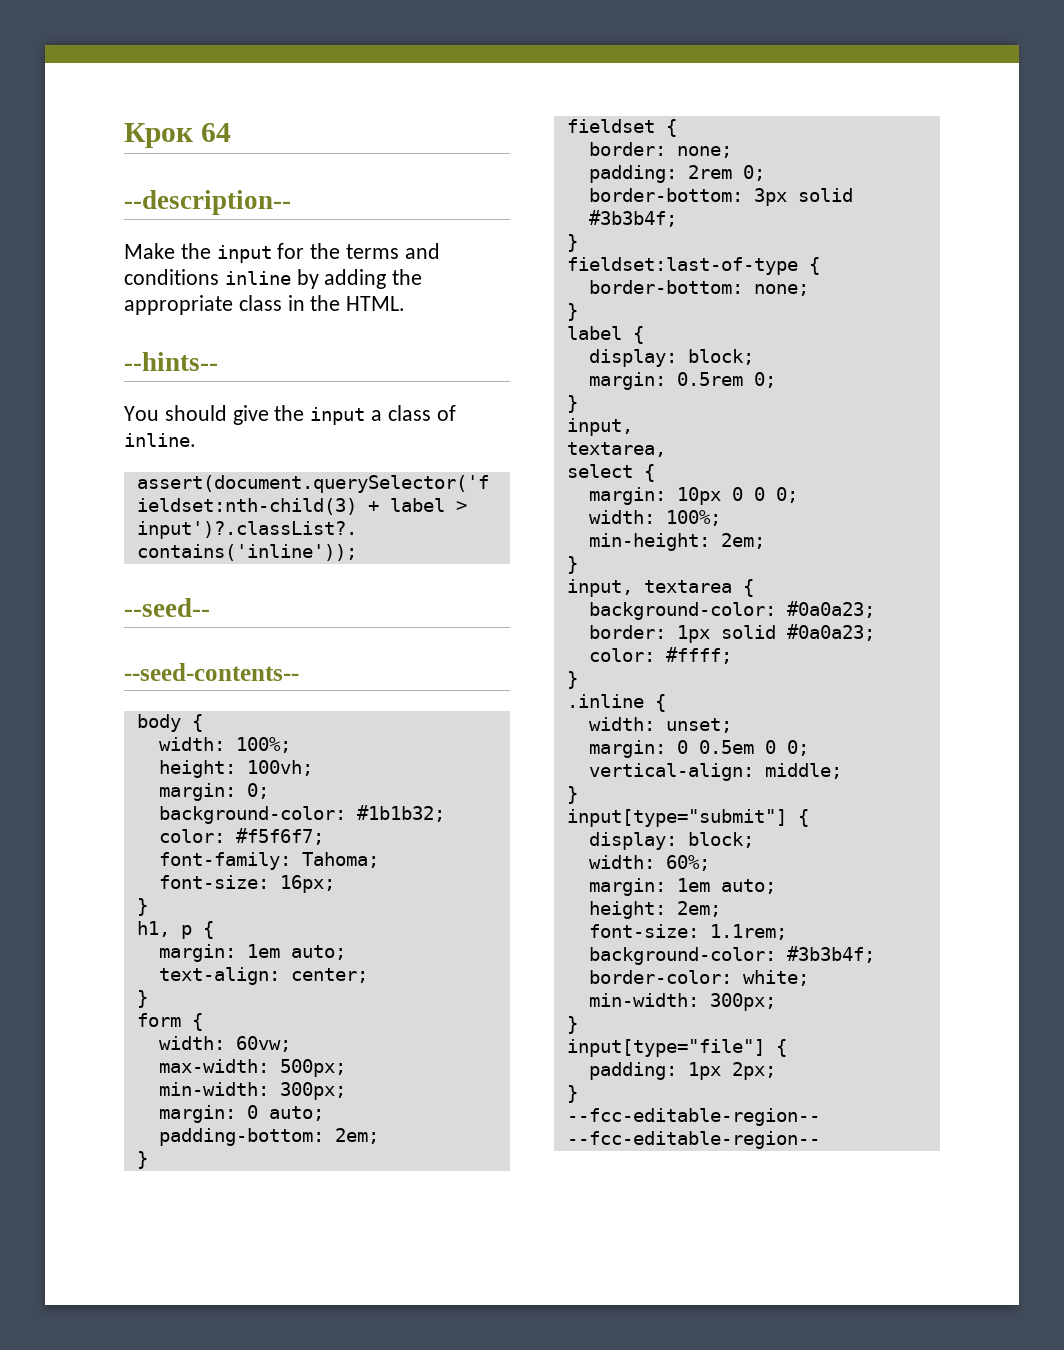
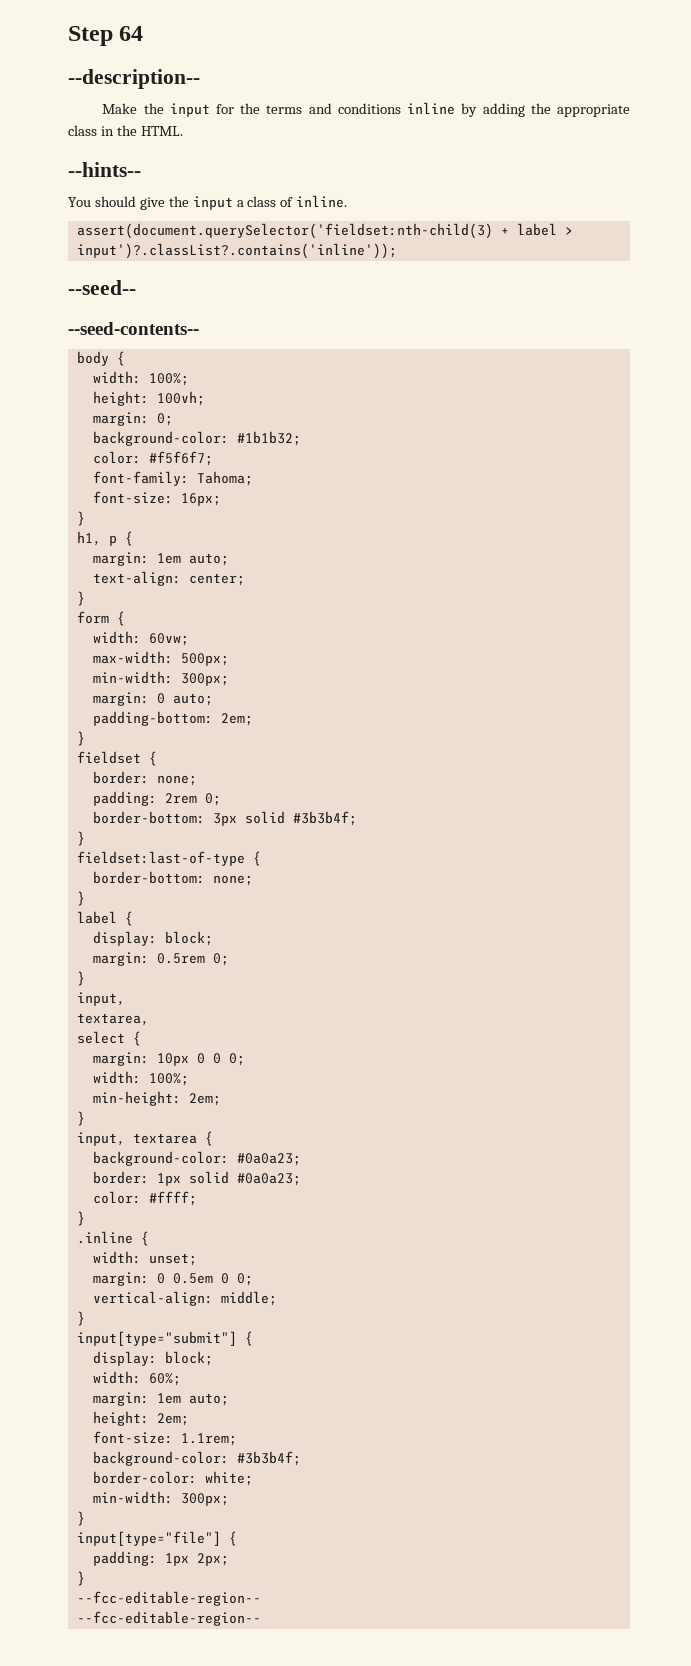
- Крок 64
+ Step 64

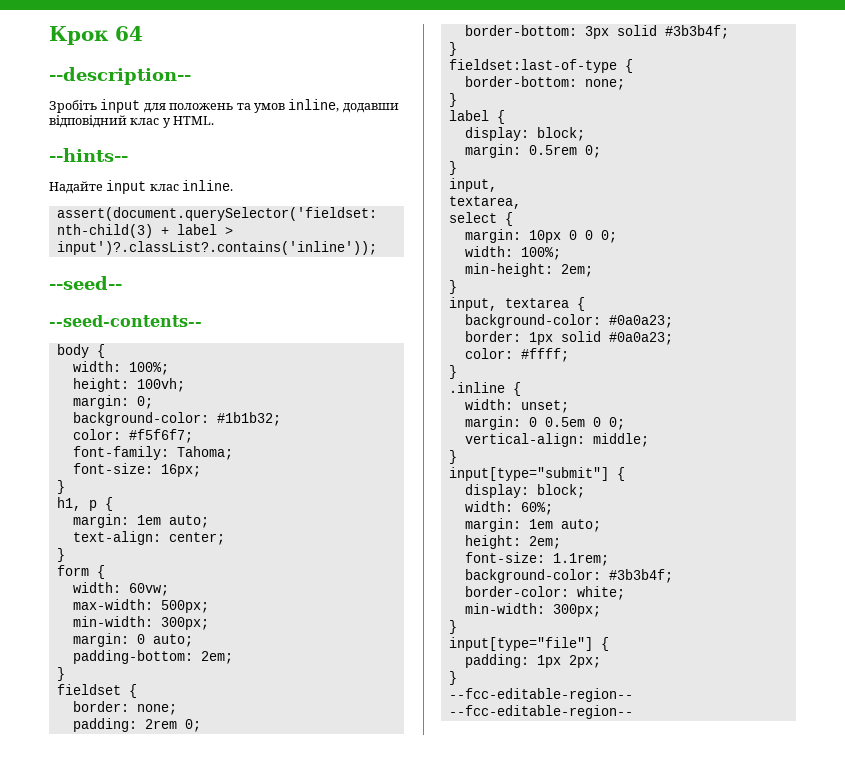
- Step 64
+ Крок 64
- Make the input for the terms and conditions inline by adding the appropriate class in the HTML.
+ Зробіть input для положень та умов inline, додавши відповідний клас у HTML.
  --hints--
- You should give the input a class of inline.
+ Надайте input клас inline.

